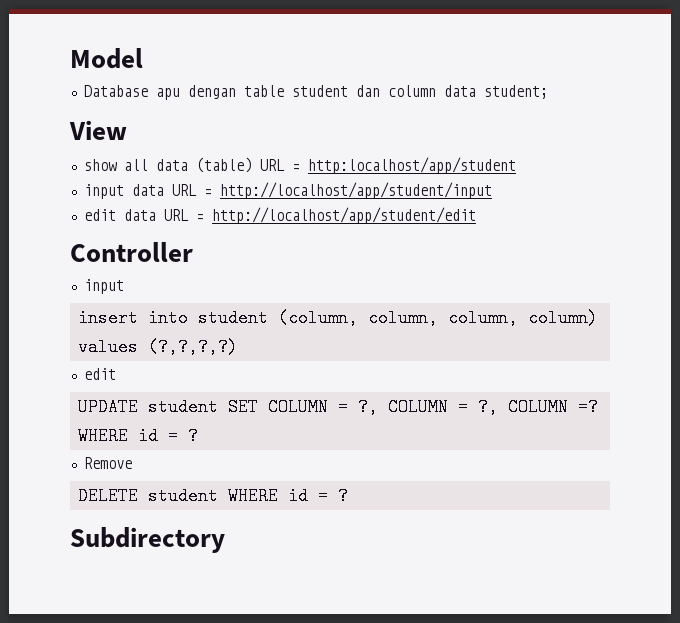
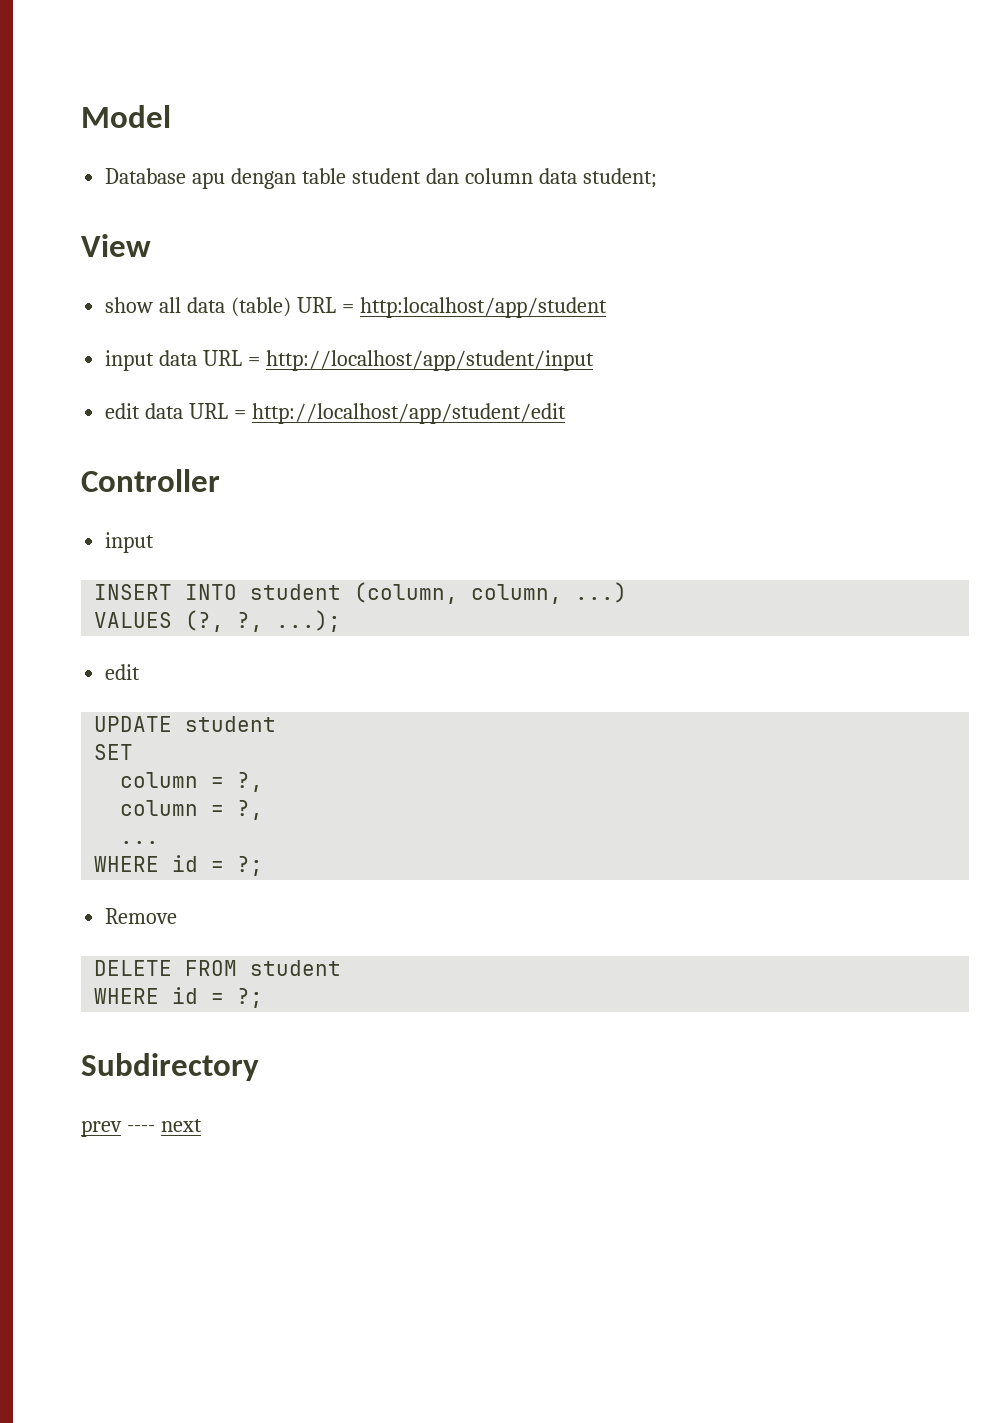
- insert into student (column, column, column, column) values (?,?,?,?)
+ INSERT INTO student (column, column, ...)
+ VALUES (?, ?, ...);
- UPDATE student SET COLUMN = ?, COLUMN = ?, COLUMN =? WHERE id = ?
+ UPDATE student
+ SET
+ column = ?,
+ column = ?,
+ ...
+ WHERE id = ?;
- DELETE student WHERE id = ?
+ DELETE FROM student
+ WHERE id = ?;
+ prev ---- next

